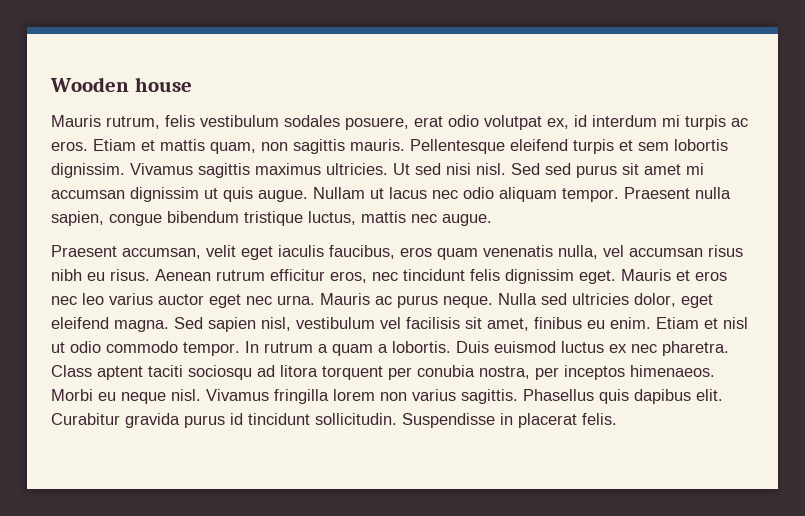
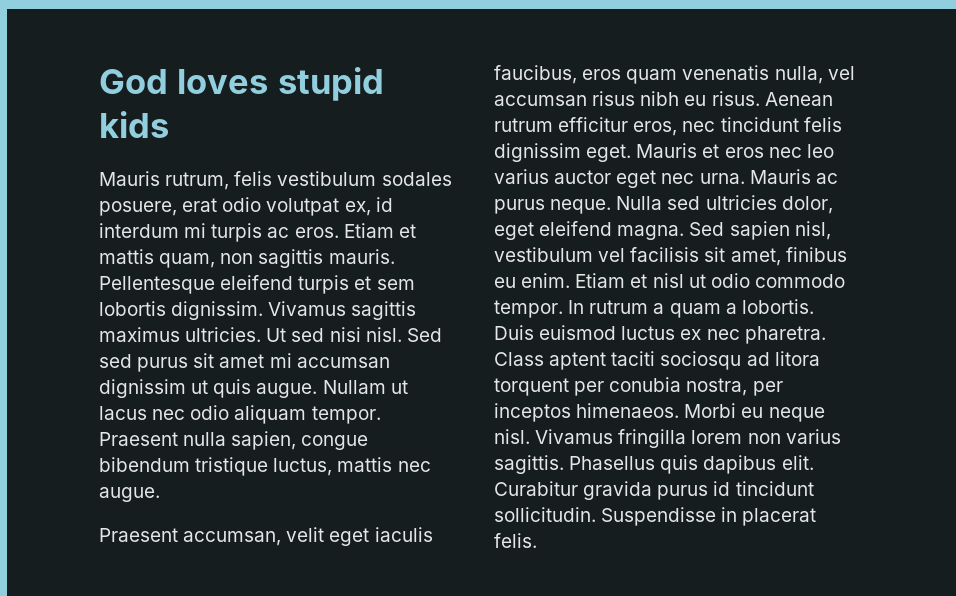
- Wooden house
+ God loves stupid kids

